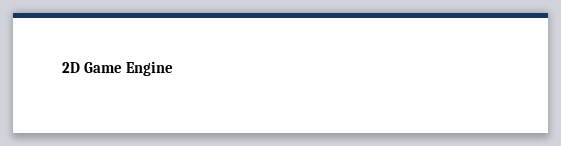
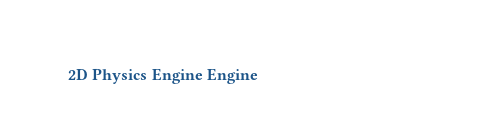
- 2D Game Engine
+ 2D Physics Engine Engine

